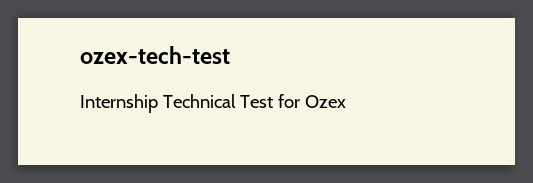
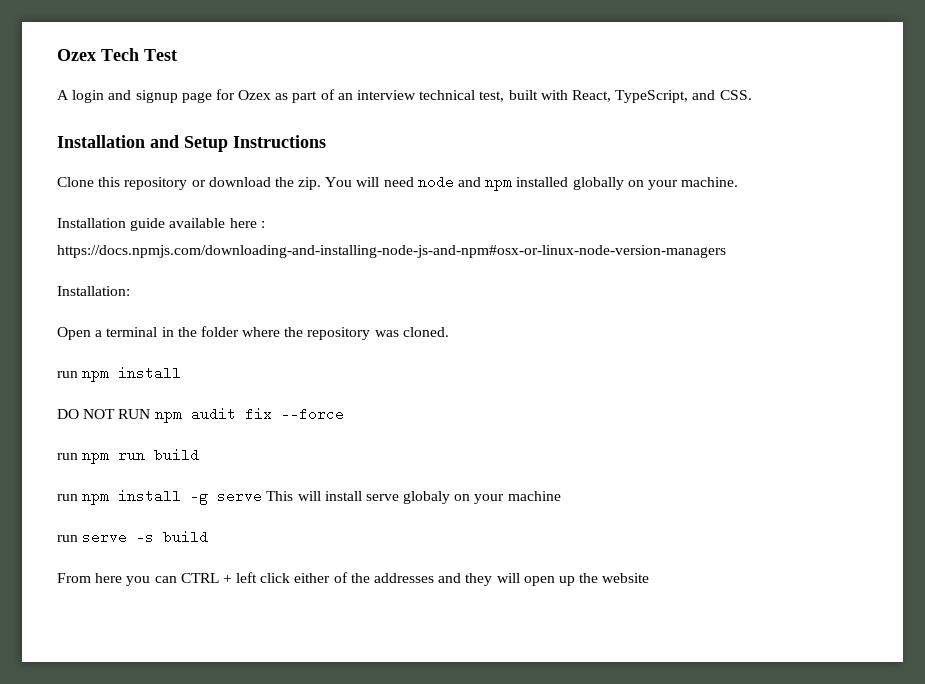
- ozex-tech-test
- Internship Technical Test for Ozex
+ Ozex Tech Test
+ A login and signup page for Ozex as part of an interview technical test, built with React, TypeScript, and CSS.
+ Installation and Setup Instructions
+ Clone this repository or download the zip. You will need node and npm installed globally on your machine.
+ Installation guide available here : https://docs.npmjs.com/downloading-and-installing-node-js-and-npm#osx-or-linux-node-version-managers
+ Installation:
+ Open a terminal in the folder where the repository was cloned.
+ run npm install
+ DO NOT RUN npm audit fix --force
+ run npm run build
+ run npm install -g serve This will install serve globaly on your machine
+ run serve -s build
+ From here you can CTRL + left click either of the addresses and they will open up the website

